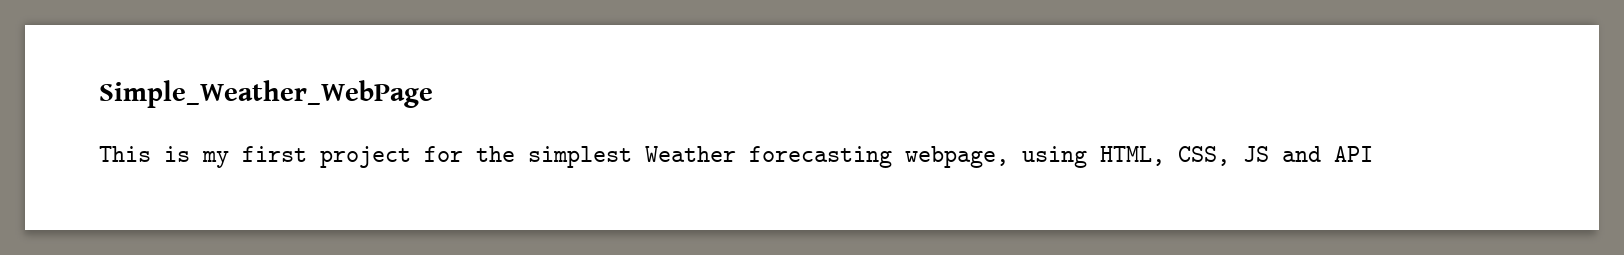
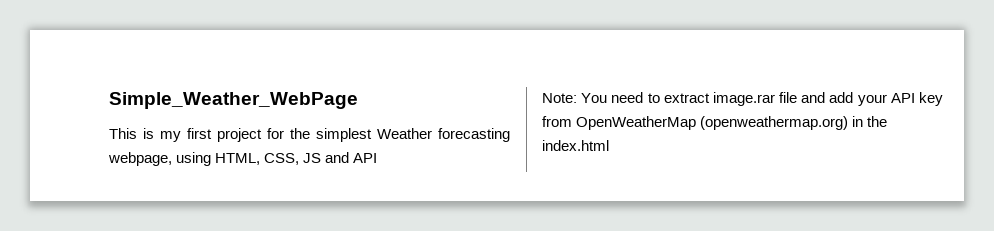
+ Note: You need to extract image.rar file and add your API key from OpenWeatherMap (openweathermap.org) in the index.html

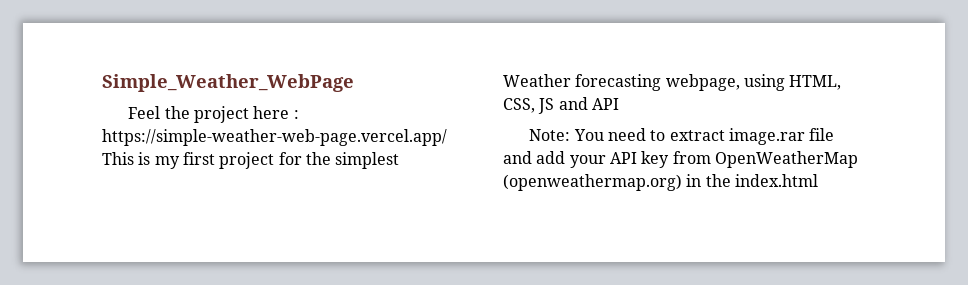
- This is my first project for the simplest Weather forecasting webpage, using HTML, CSS, JS and API
+ Feel the project here : https://simple-weather-web-page.vercel.app/ This is my first project for the simplest Weather forecasting webpage, using HTML, CSS, JS and API

